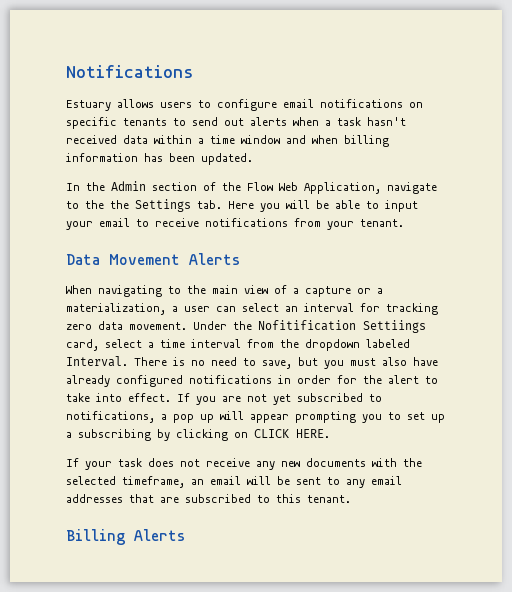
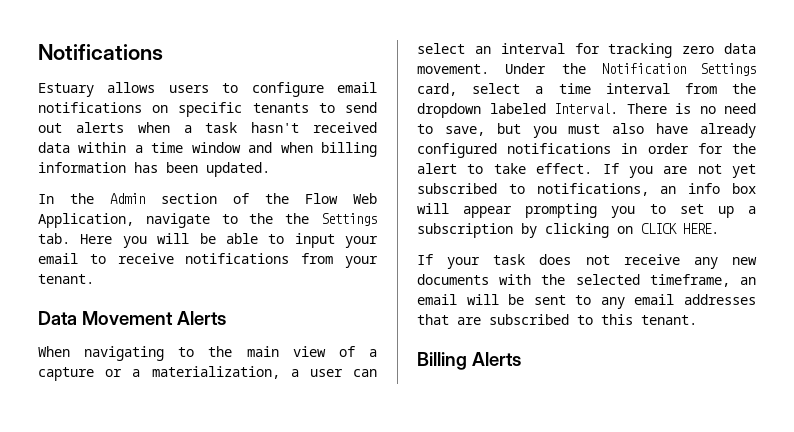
- Under the Nofitification Settiings card, select a time interval from the dropdown labeled Interval.
+ Under the Notification Settings card, select a time interval from the dropdown labeled Interval.
- There is no need to save, but you must also have already configured notifications in order for the alert to take into effect.
+ There is no need to save, but you must also have already configured notifications in order for the alert to take effect.
- If you are not yet subscribed to notifications, a pop up will appear prompting you to set up a subscribing by clicking on CLICK HERE.
+ If you are not yet subscribed to notifications, an info box will appear prompting you to set up a subscription by clicking on CLICK HERE.

